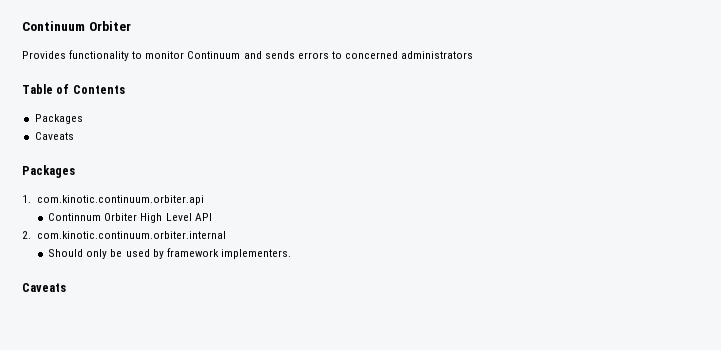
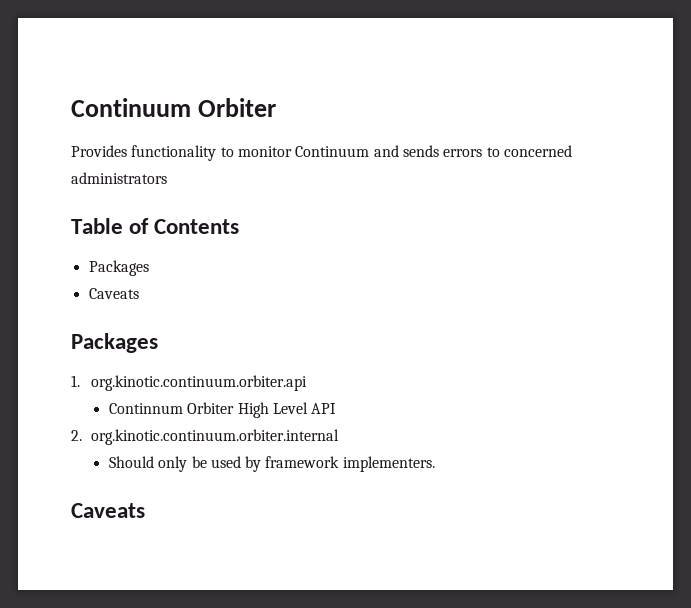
- 1. com.kinotic.continuum.orbiter.api
+ 1. org.kinotic.continuum.orbiter.api
- 2. com.kinotic.continuum.orbiter.internal
+ 2. org.kinotic.continuum.orbiter.internal

